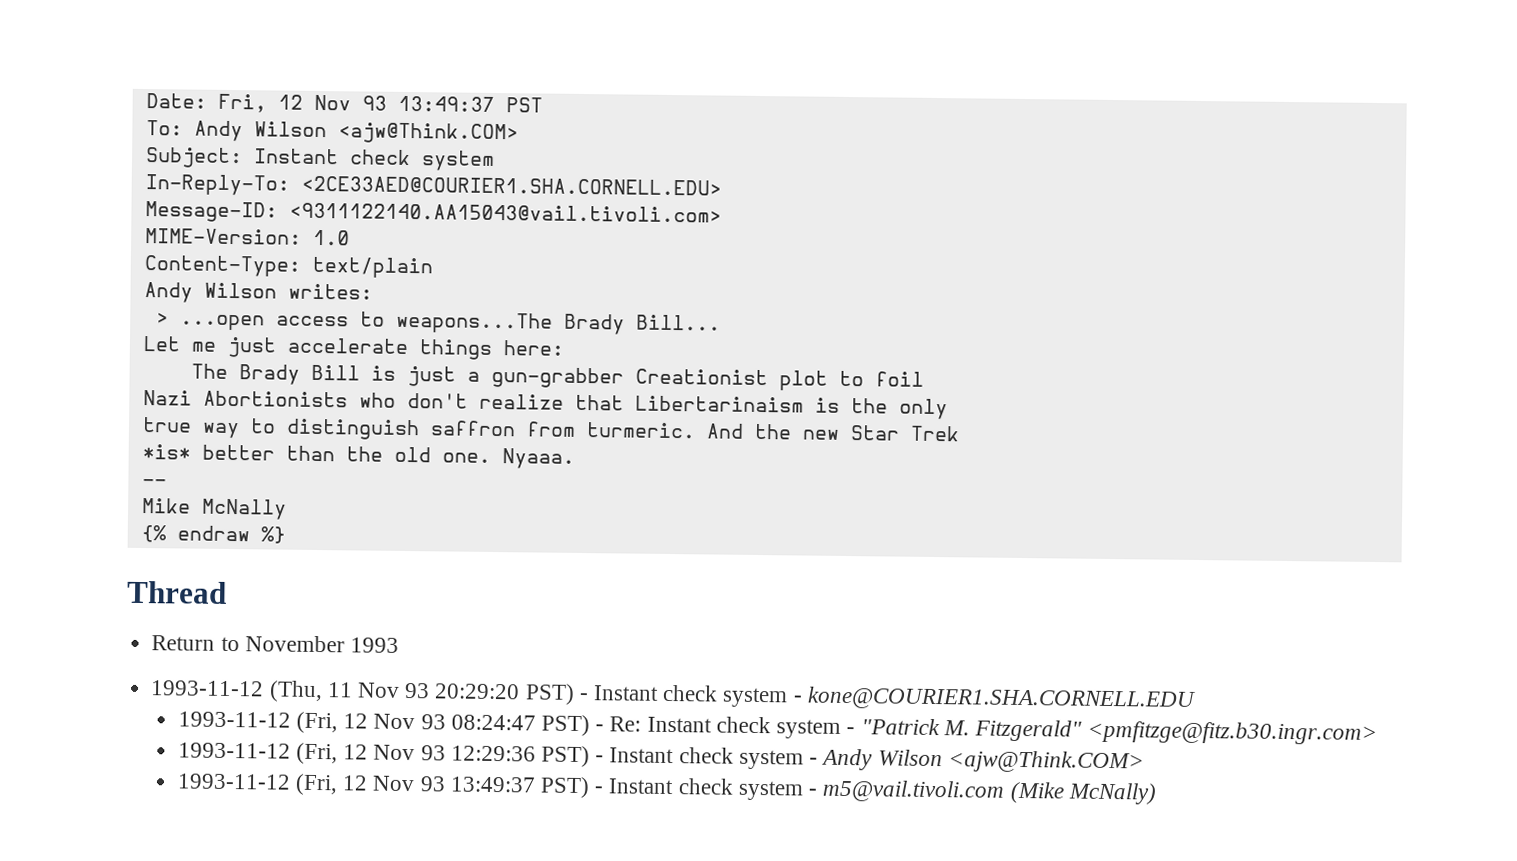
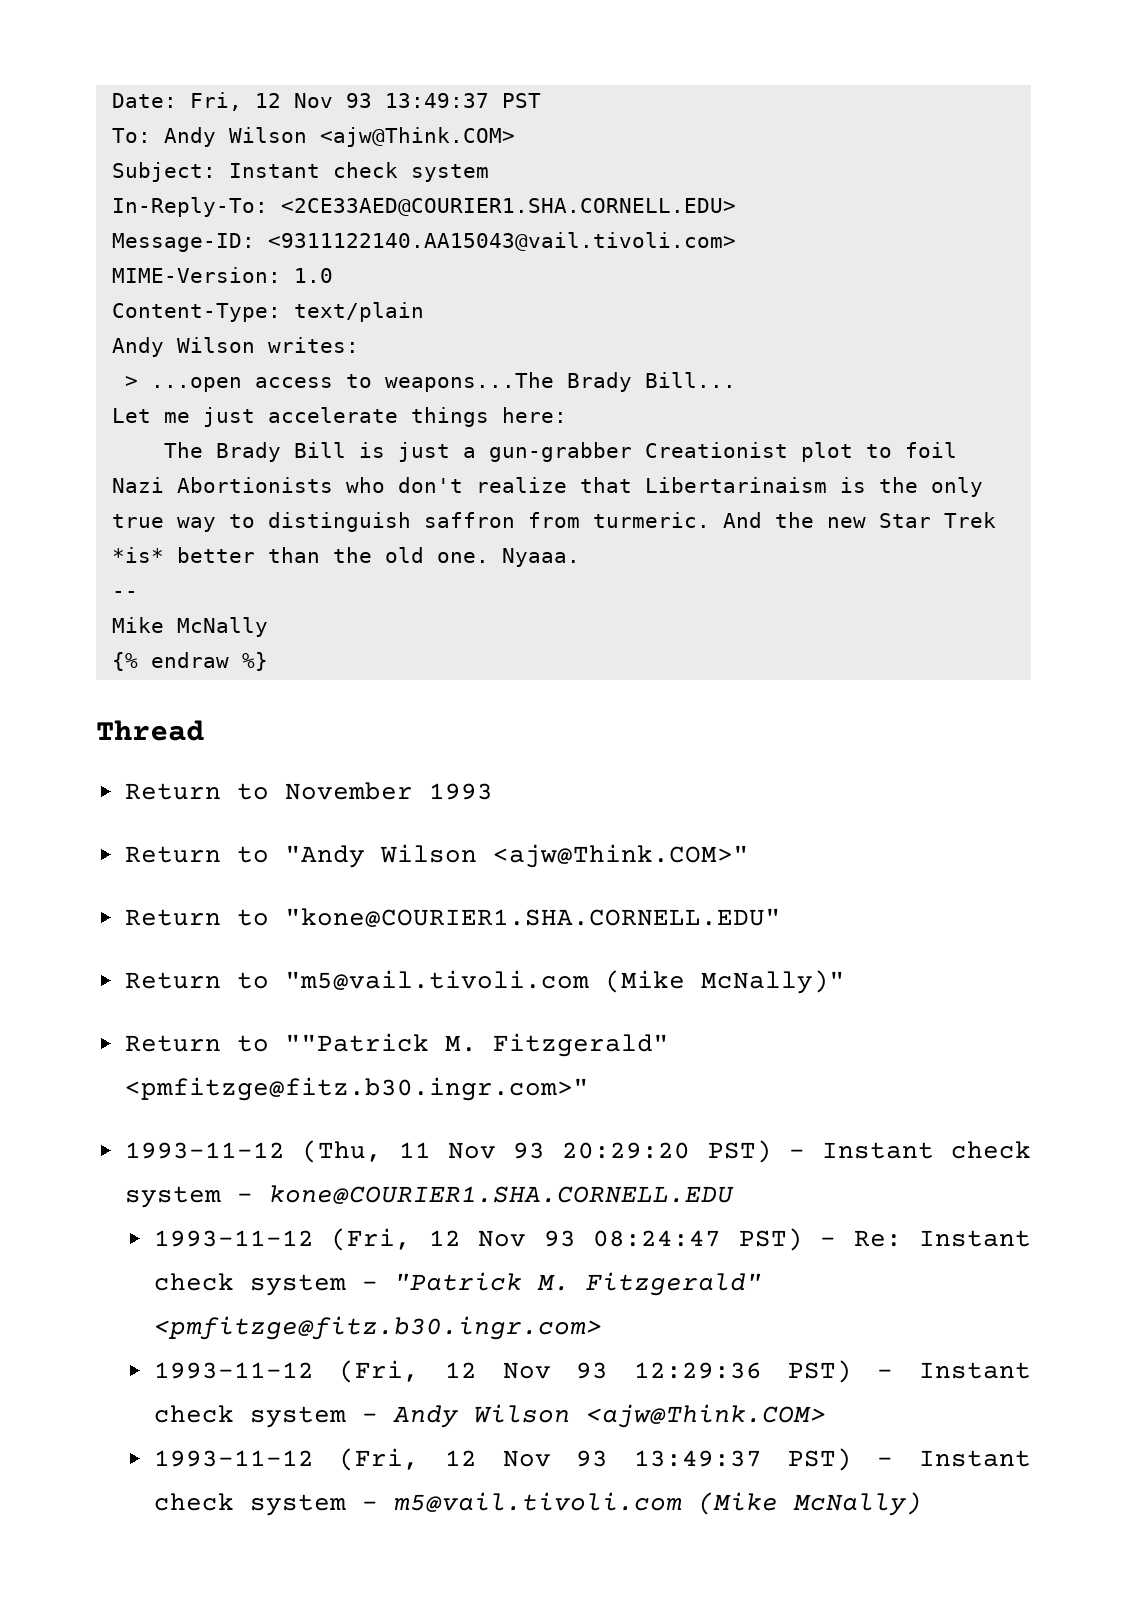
+ Return to "Andy Wilson <ajw@Think.COM>"
+ Return to "kone@COURIER1.SHA.CORNELL.EDU"
+ Return to "m5@vail.tivoli.com (Mike McNally)"
+ Return to ""Patrick M. Fitzgerald" <pmfitzge@fitz.b30.ingr.com>"

